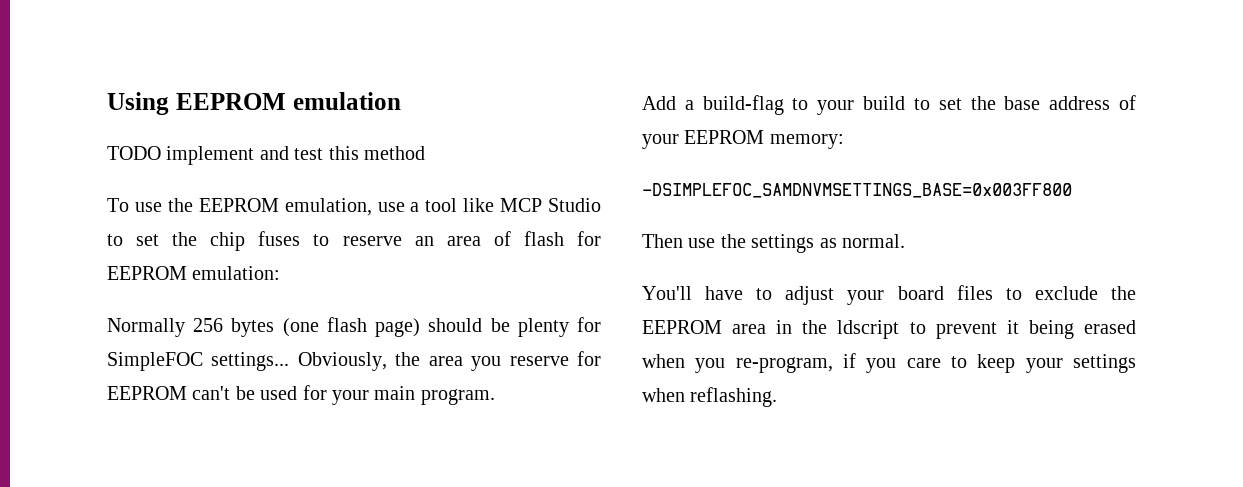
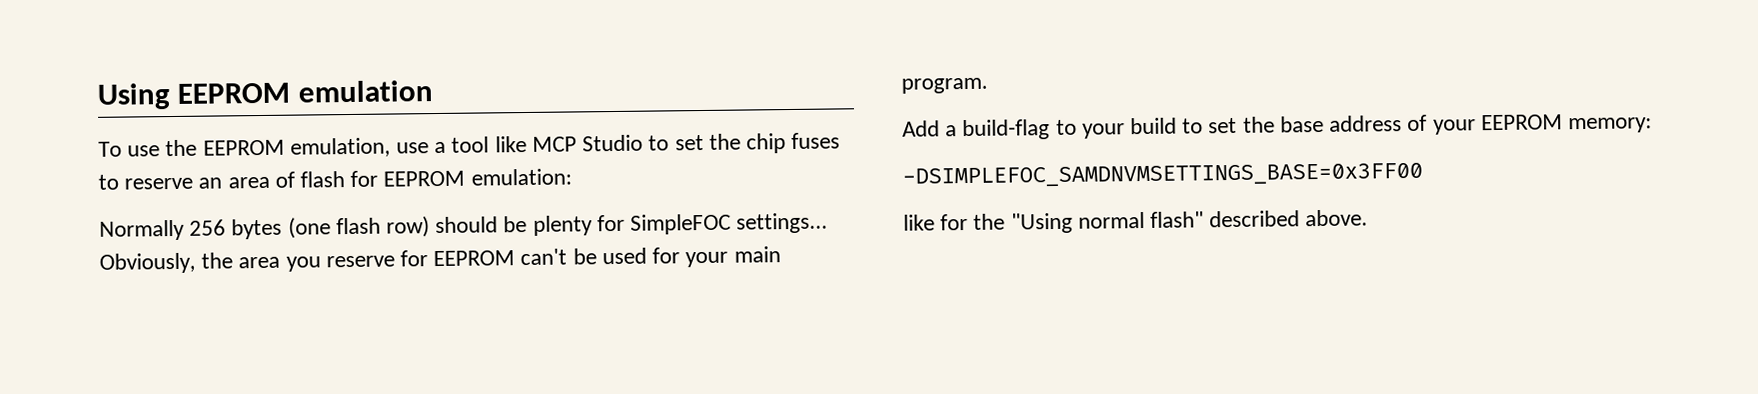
- TODO implement and test this method
- Normally 256 bytes (one flash page) should be plenty for SimpleFOC settings...
+ Normally 256 bytes (one flash row) should be plenty for SimpleFOC settings...
- -DSIMPLEFOC_SAMDNVMSETTINGS_BASE=0x003FF800
- Then use the settings as normal.
- You'll have to adjust your board files to exclude the EEPROM area in the ldscript to prevent it being erased when you re-program, if you care to keep your settings when reflashing.
+ -DSIMPLEFOC_SAMDNVMSETTINGS_BASE=0x3FF00
+ like for the "Using normal flash" described above.

